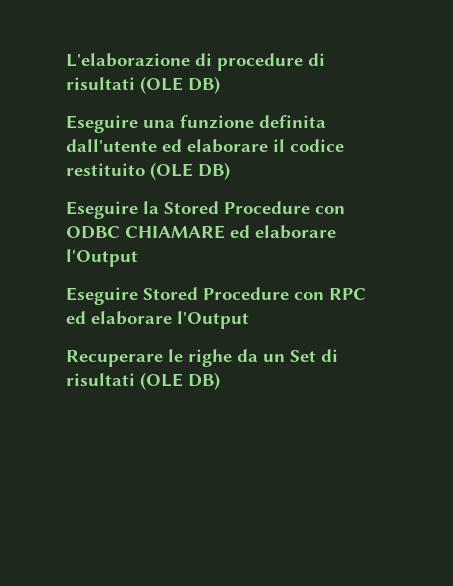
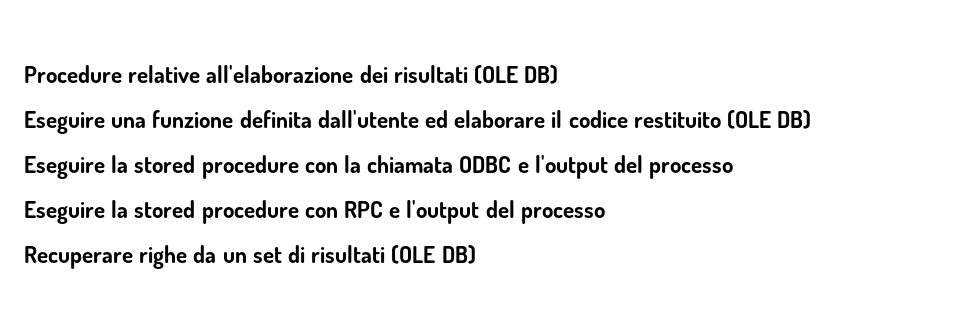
- L'elaborazione di procedure di risultati (OLE DB)
+ Procedure relative all'elaborazione dei risultati (OLE DB)
- Eseguire la Stored Procedure con ODBC CHIAMARE ed elaborare l'Output
- Eseguire Stored Procedure con RPC ed elaborare l'Output
+ Eseguire la stored procedure con la chiamata ODBC e l'output del processo
+ Eseguire la stored procedure con RPC e l'output del processo
- Recuperare le righe da un Set di risultati (OLE DB)
+ Recuperare righe da un set di risultati (OLE DB)

